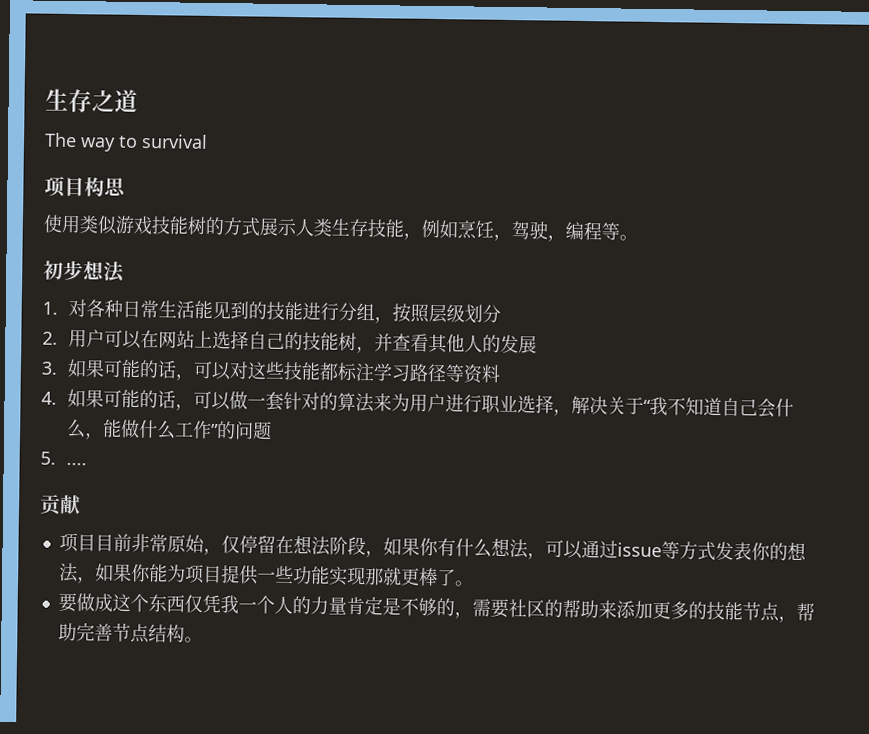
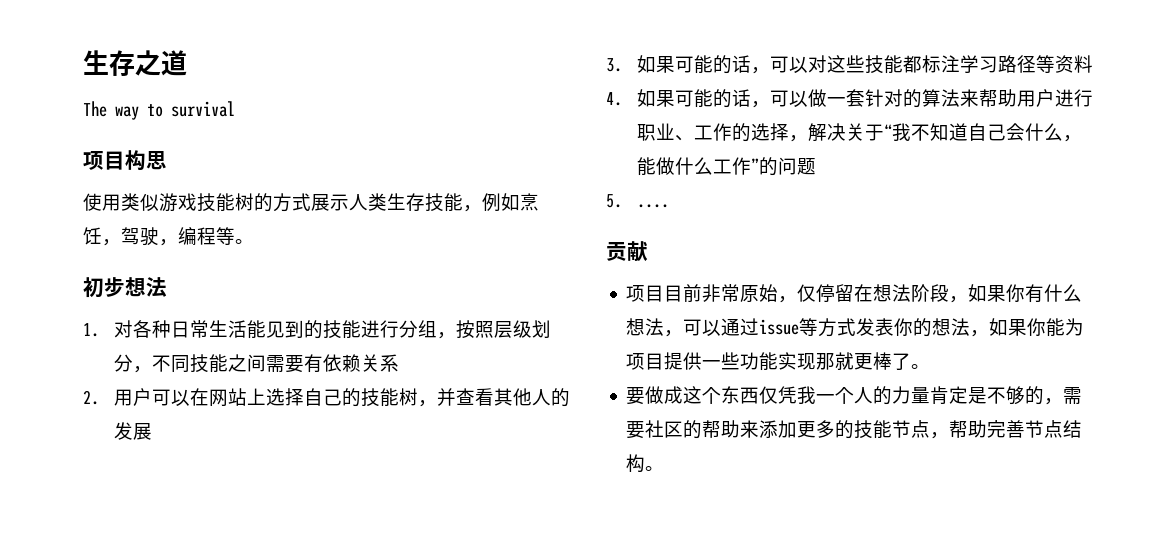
- 1.对各种日常生活能见到的技能进行分组，按照层级划分
+ 1.对各种日常生活能见到的技能进行分组，按照层级划分，不同技能之间需要有依赖关系
- 4.如果可能的话，可以做一套针对的算法来为用户进行职业选择，解决关于“我不知道自己会什么，能做什么工作”的问题
+ 4.如果可能的话，可以做一套针对的算法来帮助用户进行职业、工作的选择，解决关于“我不知道自己会什么，能做什么工作”的问题

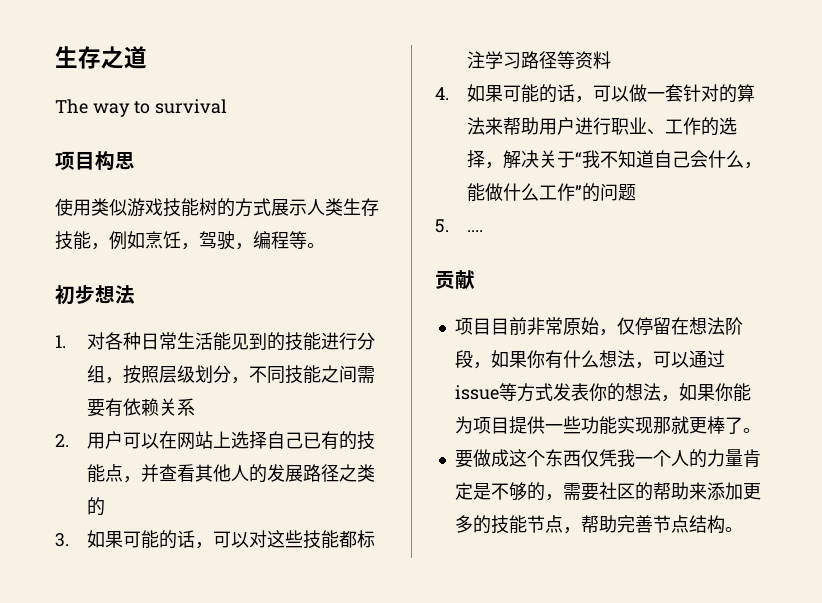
- 2.用户可以在网站上选择自己的技能树，并查看其他人的发展
+ 2.用户可以在网站上选择自己已有的技能点，并查看其他人的发展路径之类的

